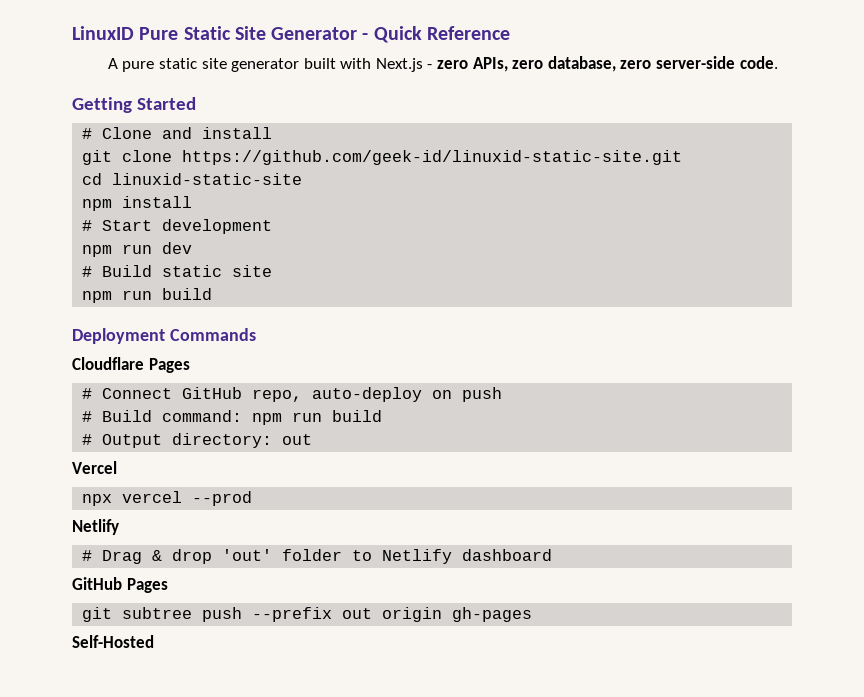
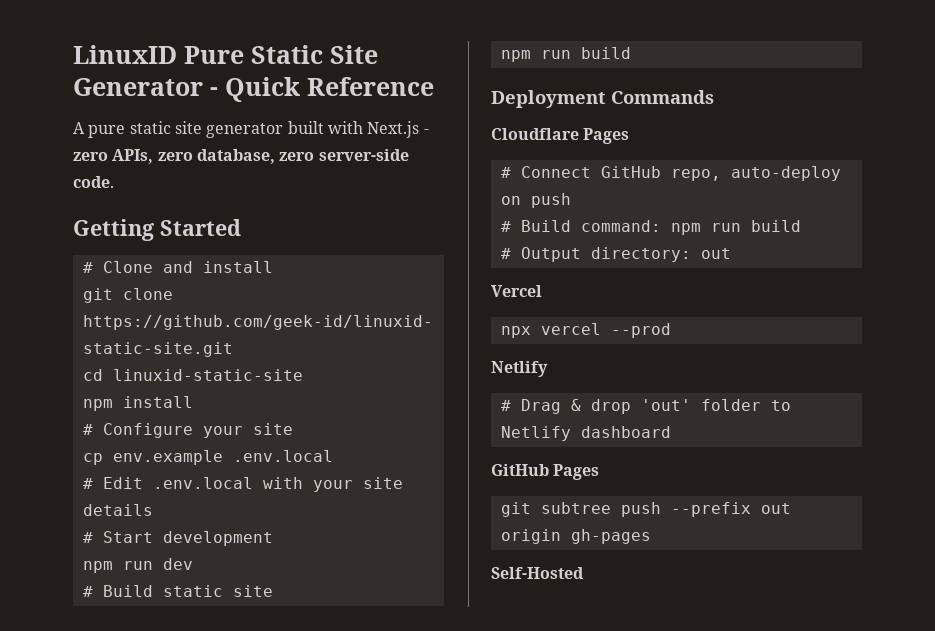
+ # Configure your site
+ cp env.example .env.local
+ # Edit .env.local with your site details

